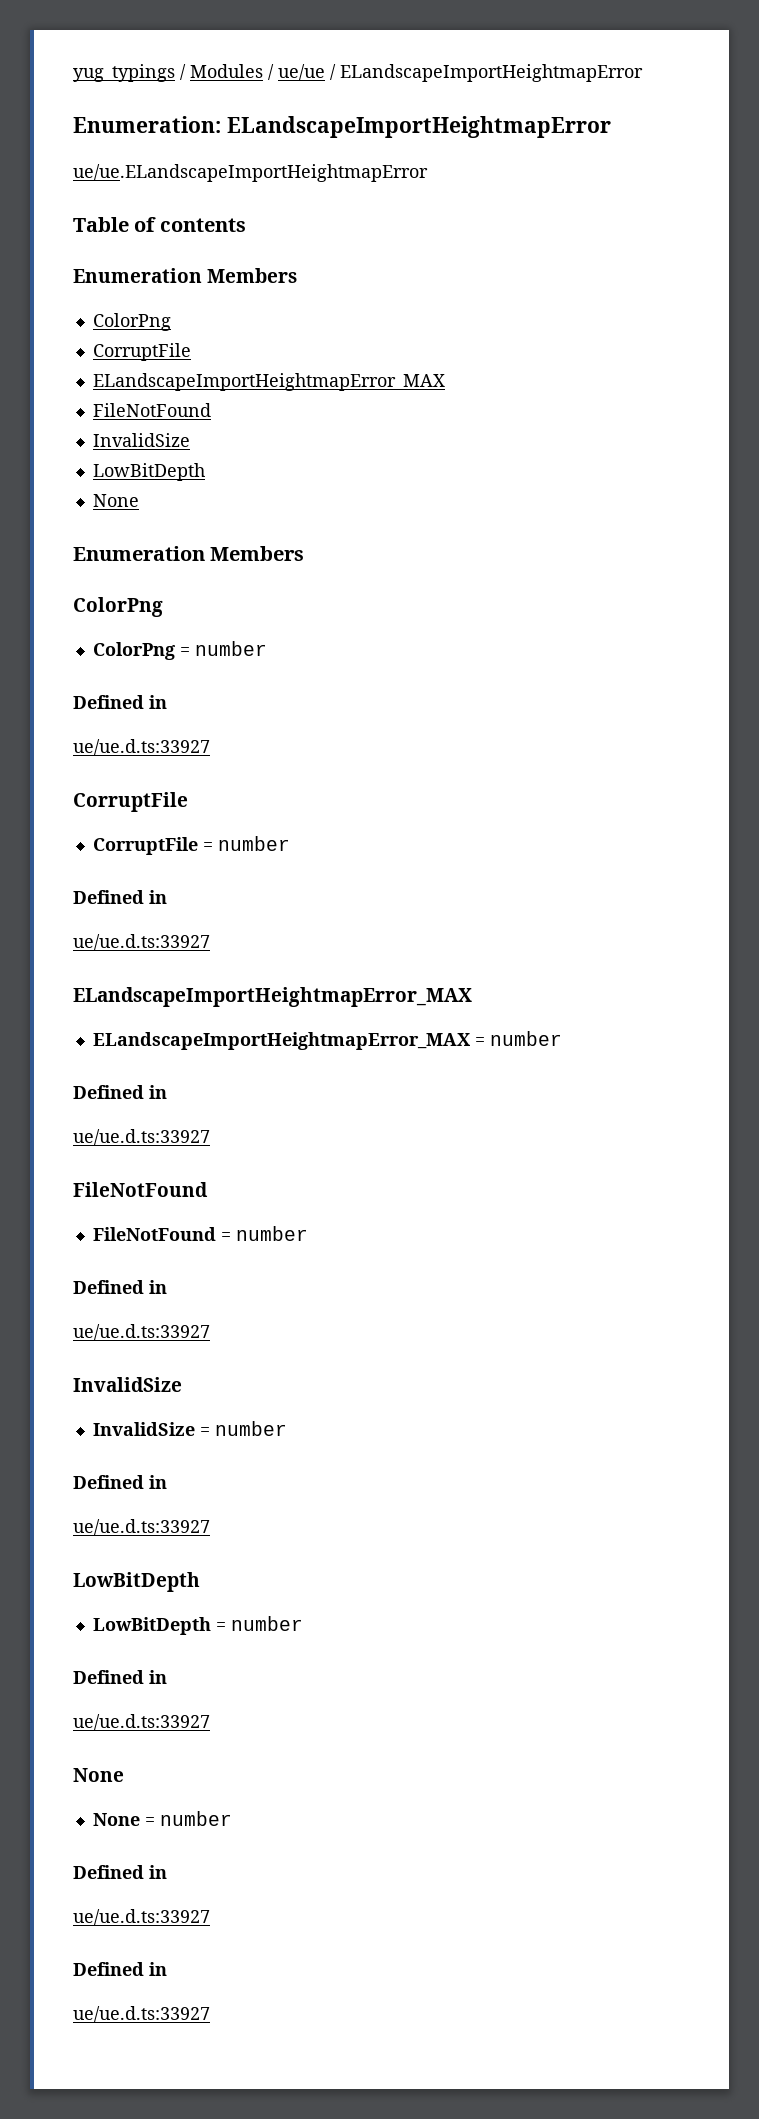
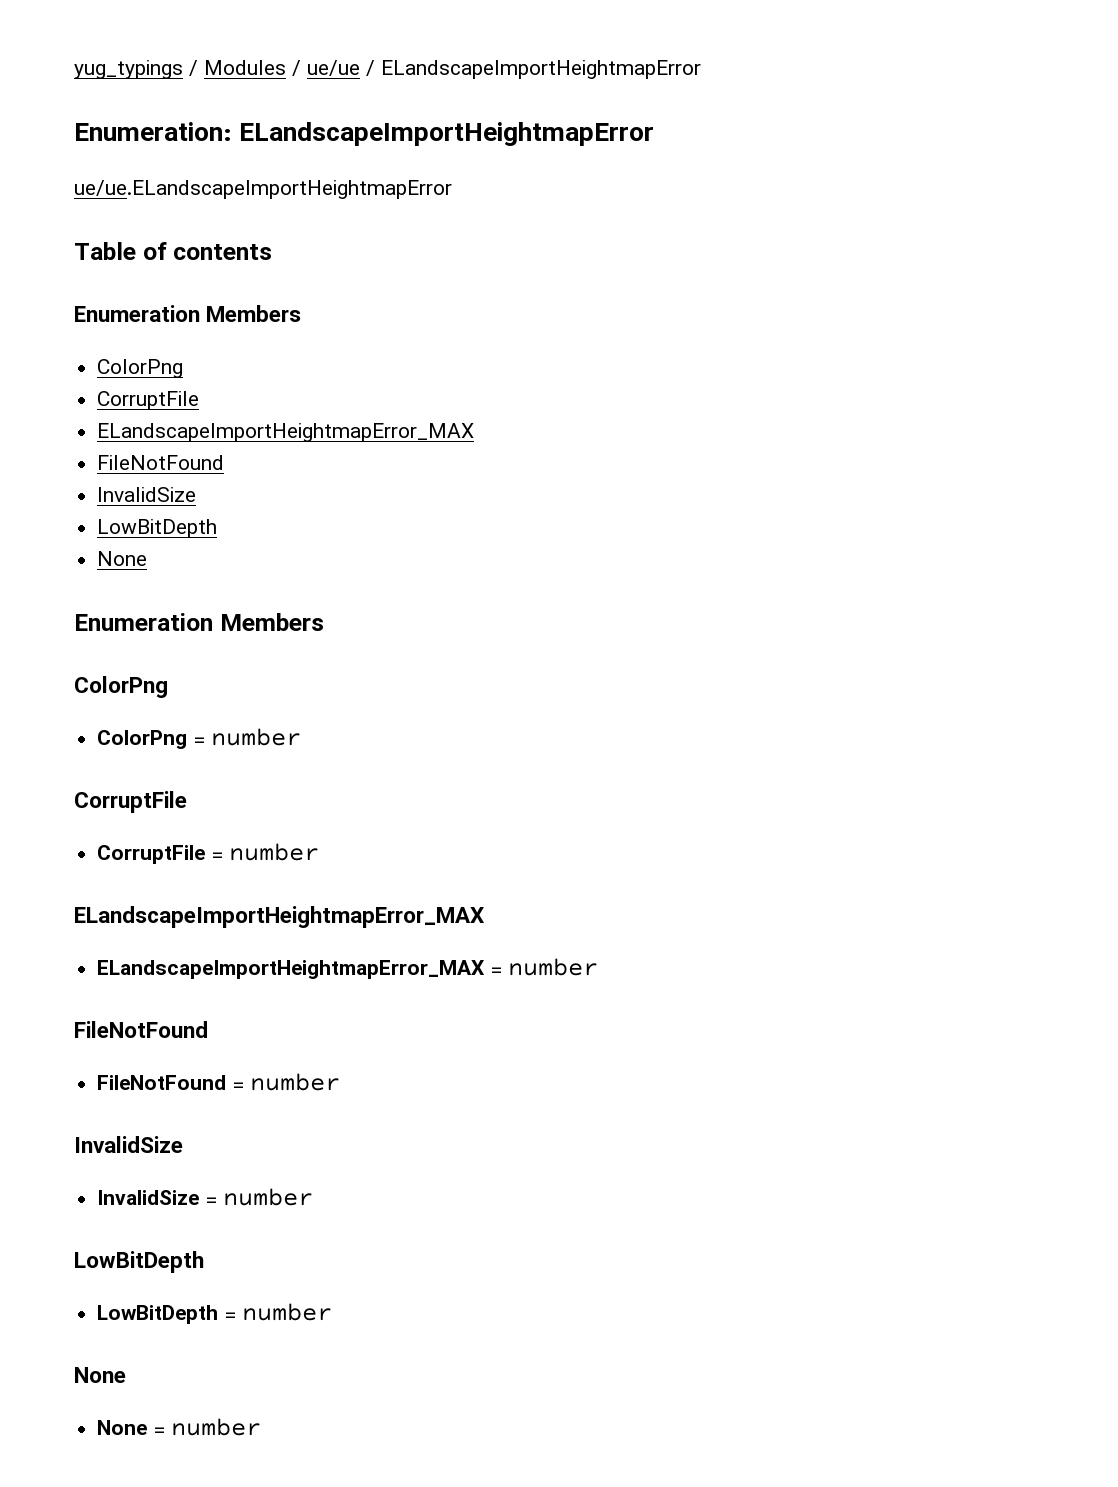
  ColorPng = number
- Defined in
- ue/ue.d.ts:33927
  CorruptFile = number
- Defined in
- ue/ue.d.ts:33927
  ELandscapeImportHeightmapError_MAX = number
- Defined in
- ue/ue.d.ts:33927
  FileNotFound = number
- Defined in
- ue/ue.d.ts:33927
  InvalidSize = number
- Defined in
- ue/ue.d.ts:33927
  LowBitDepth = number
- Defined in
- ue/ue.d.ts:33927
  None = number
- Defined in
- ue/ue.d.ts:33927
- Defined in
- ue/ue.d.ts:33927

